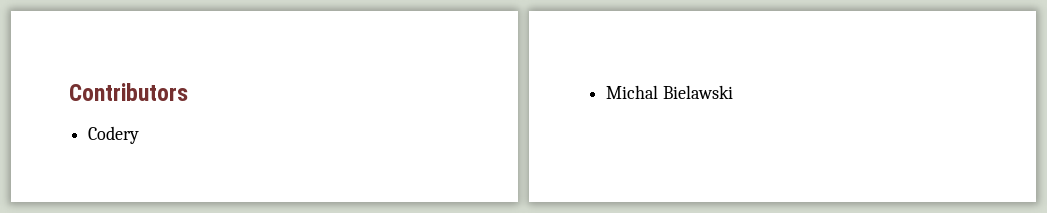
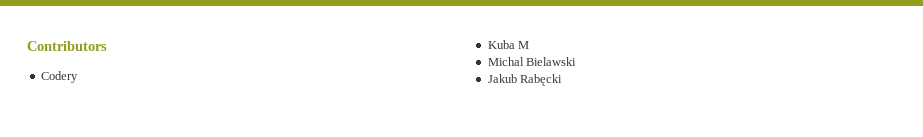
+ Kuba M
+ Jakub Rabęcki

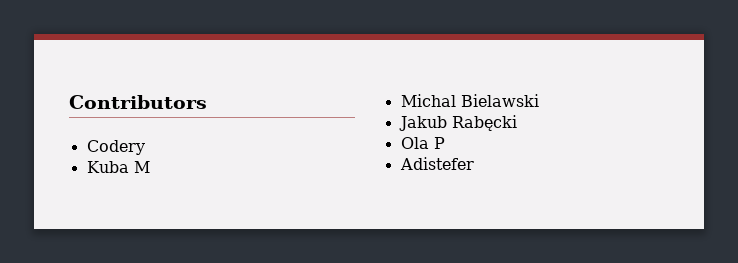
+ Ola P
+ Adistefer

